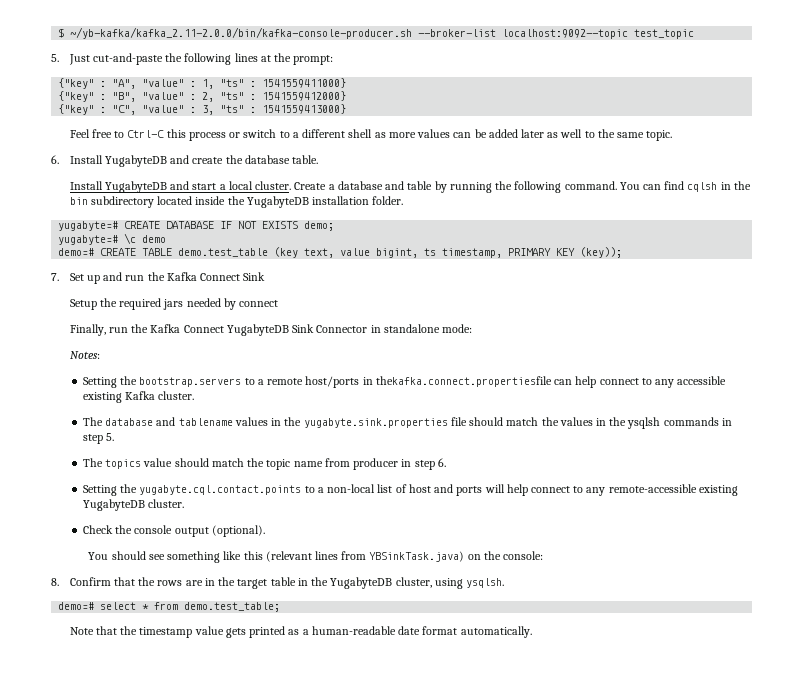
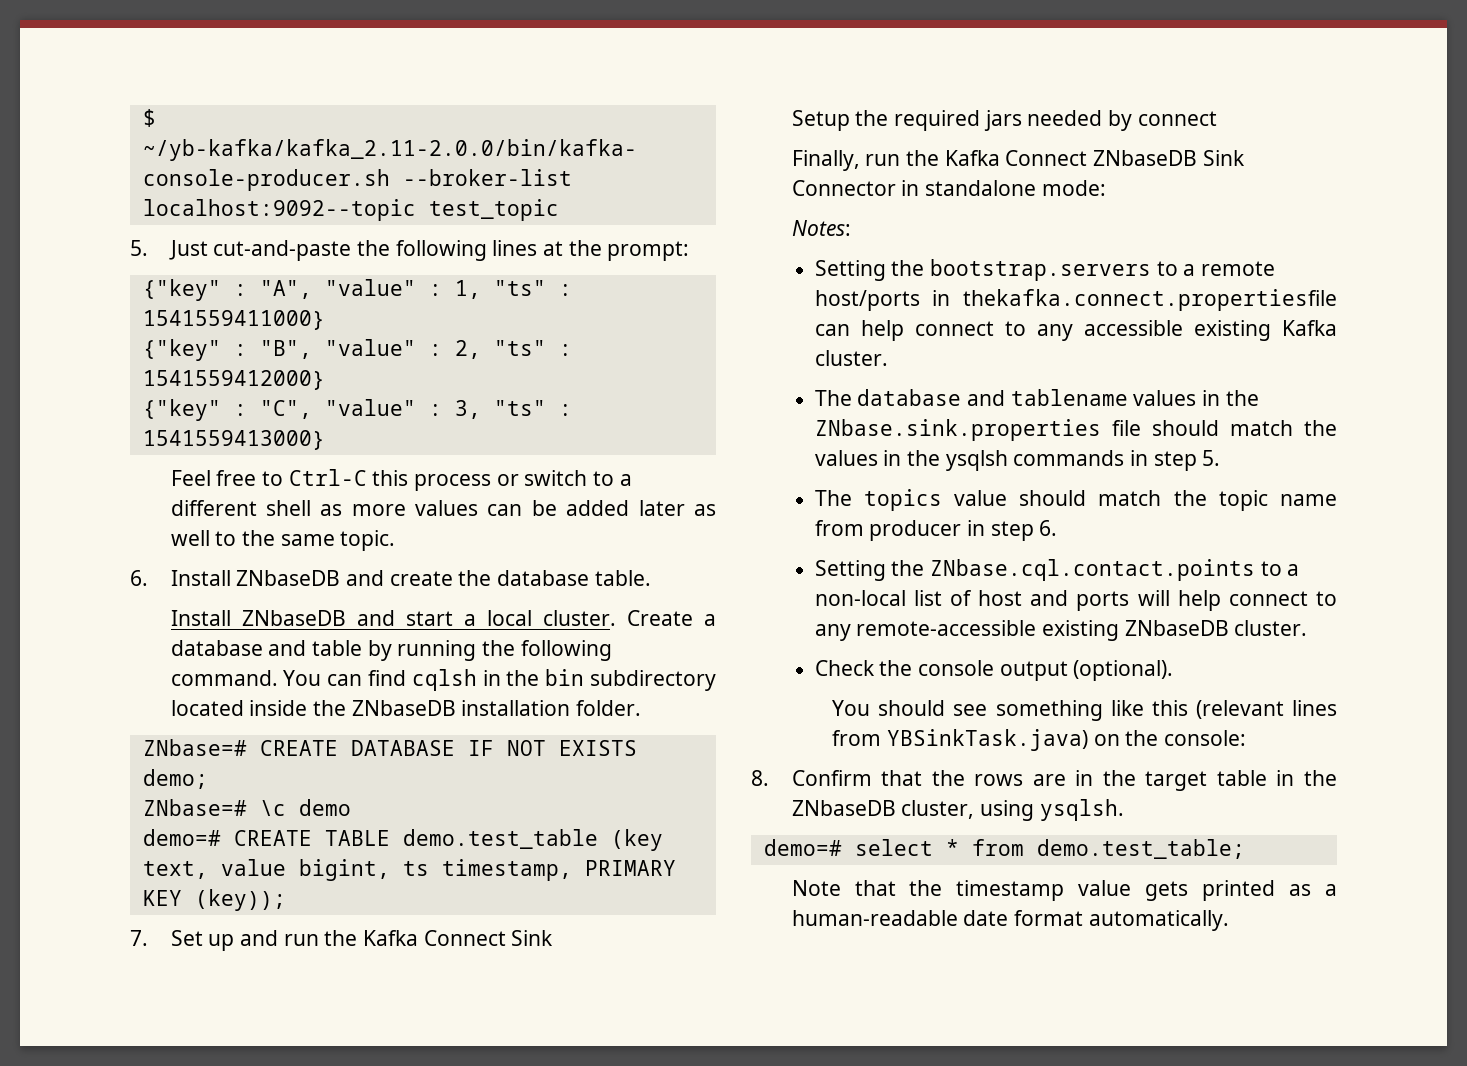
- 6. Install YugabyteDB and create the database table.
+ 6. Install ZNbaseDB and create the database table.
- Install YugabyteDB and start a local cluster.
+ Install ZNbaseDB and start a local cluster.
- You can find cqlsh in the bin subdirectory located inside the YugabyteDB installation folder.
+ You can find cqlsh in the bin subdirectory located inside the ZNbaseDB installation folder.
- yugabyte=# CREATE DATABASE IF NOT EXISTS demo;
+ ZNbase=# CREATE DATABASE IF NOT EXISTS demo;
- yugabyte=# \c demo
+ ZNbase=# \c demo
- Finally, run the Kafka Connect YugabyteDB Sink Connector in standalone mode:
+ Finally, run the Kafka Connect ZNbaseDB Sink Connector in standalone mode:
- The database and tablename values in the yugabyte.sink.properties file should match the values in the ysqlsh commands in step 5.
+ The database and tablename values in the ZNbase.sink.properties file should match the values in the ysqlsh commands in step 5.
- Setting the yugabyte.cql.contact.points to a non-local list of host and ports will help connect to any remote-accessible existing YugabyteDB cluster.
+ Setting the ZNbase.cql.contact.points to a non-local list of host and ports will help connect to any remote-accessible existing ZNbaseDB cluster.
- 8. Confirm that the rows are in the target table in the YugabyteDB cluster, using ysqlsh.
+ 8. Confirm that the rows are in the target table in the ZNbaseDB cluster, using ysqlsh.

